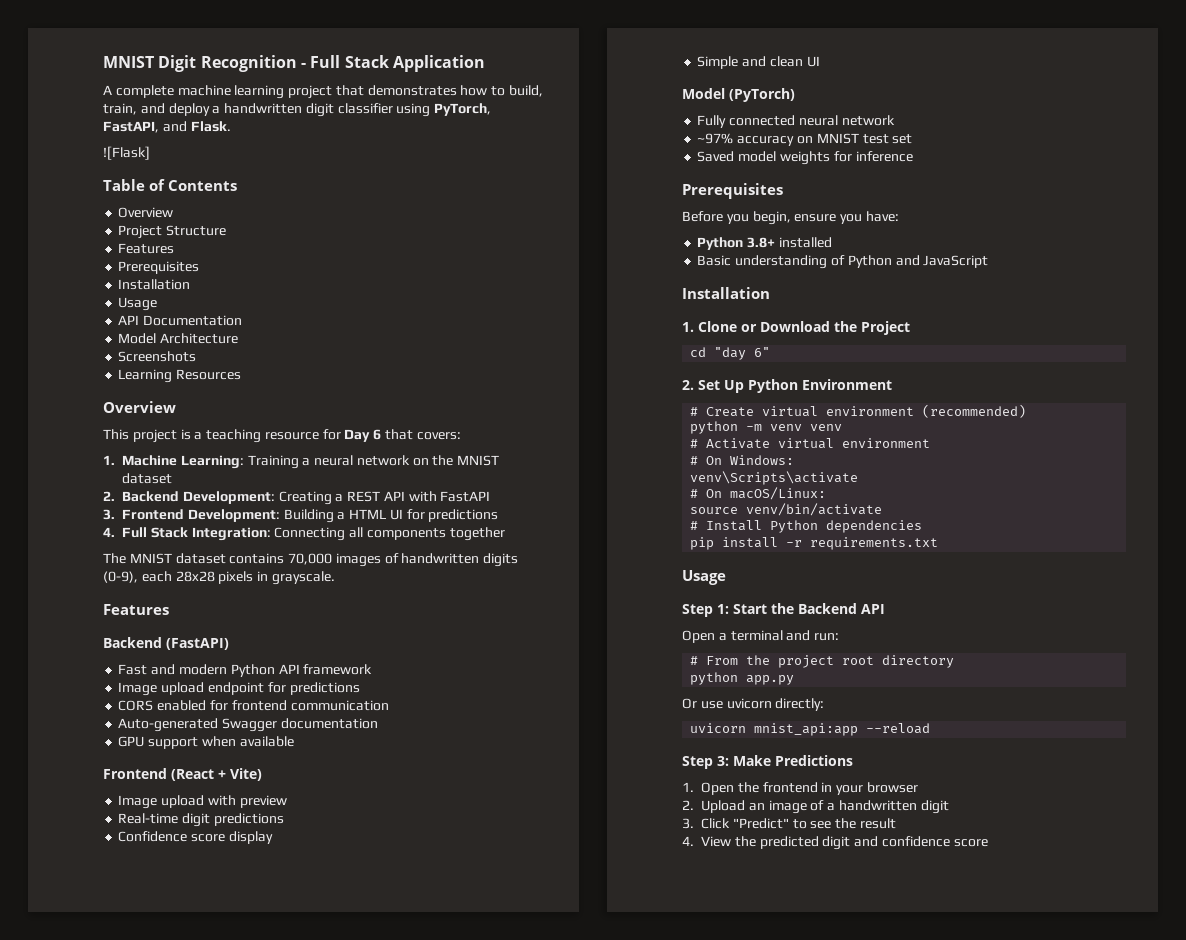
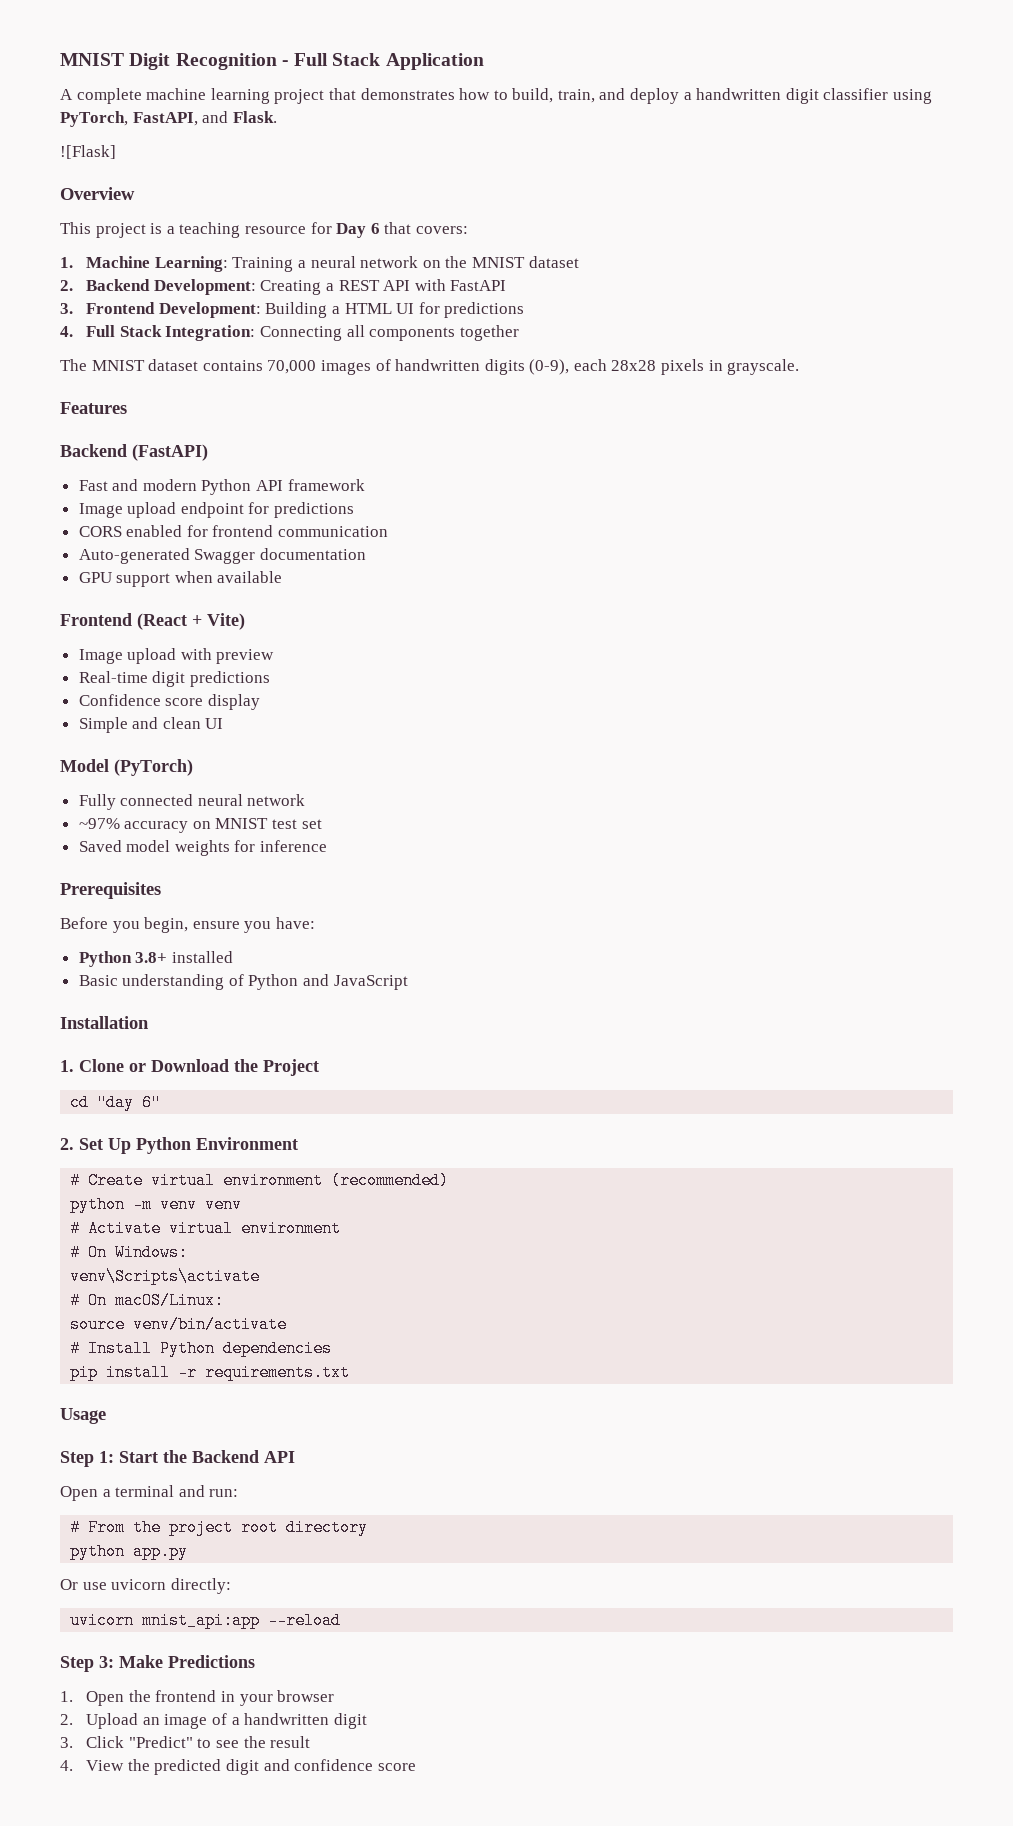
- Table of Contents
- Overview
- Project Structure
- Features
- Prerequisites
- Installation
- Usage
- API Documentation
- Model Architecture
- Screenshots
- Learning Resources

